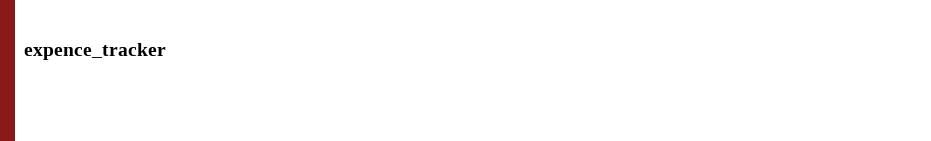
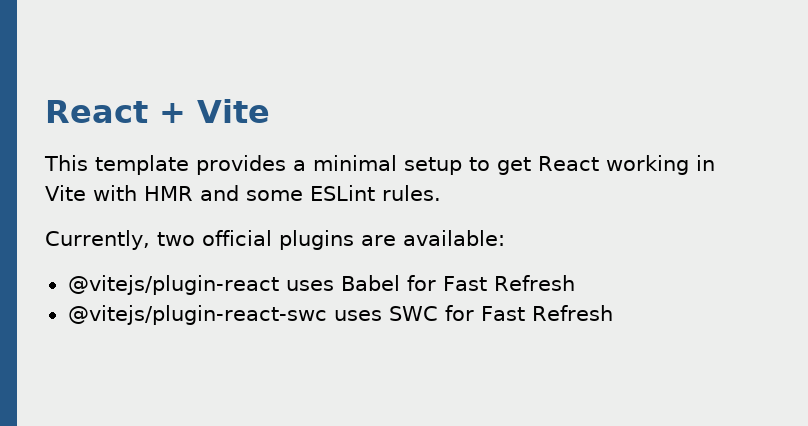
- expence_tracker
+ React + Vite
+ This template provides a minimal setup to get React working in Vite with HMR and some ESLint rules.
+ Currently, two official plugins are available:
+ @vitejs/plugin-react uses Babel for Fast Refresh
+ @vitejs/plugin-react-swc uses SWC for Fast Refresh

